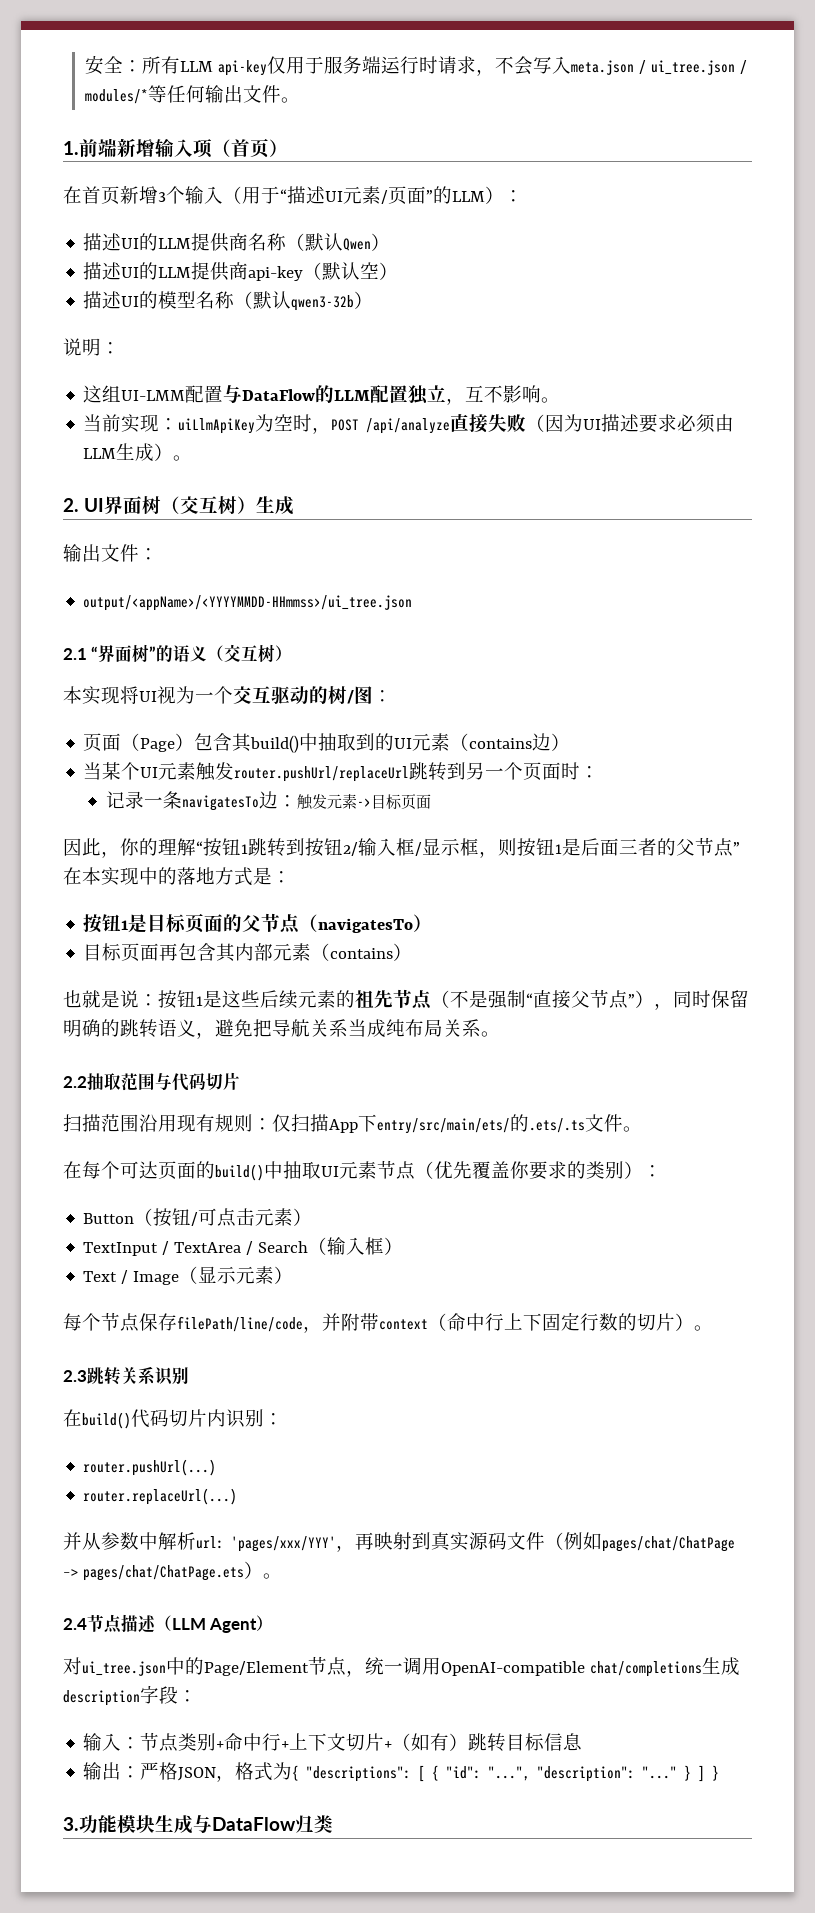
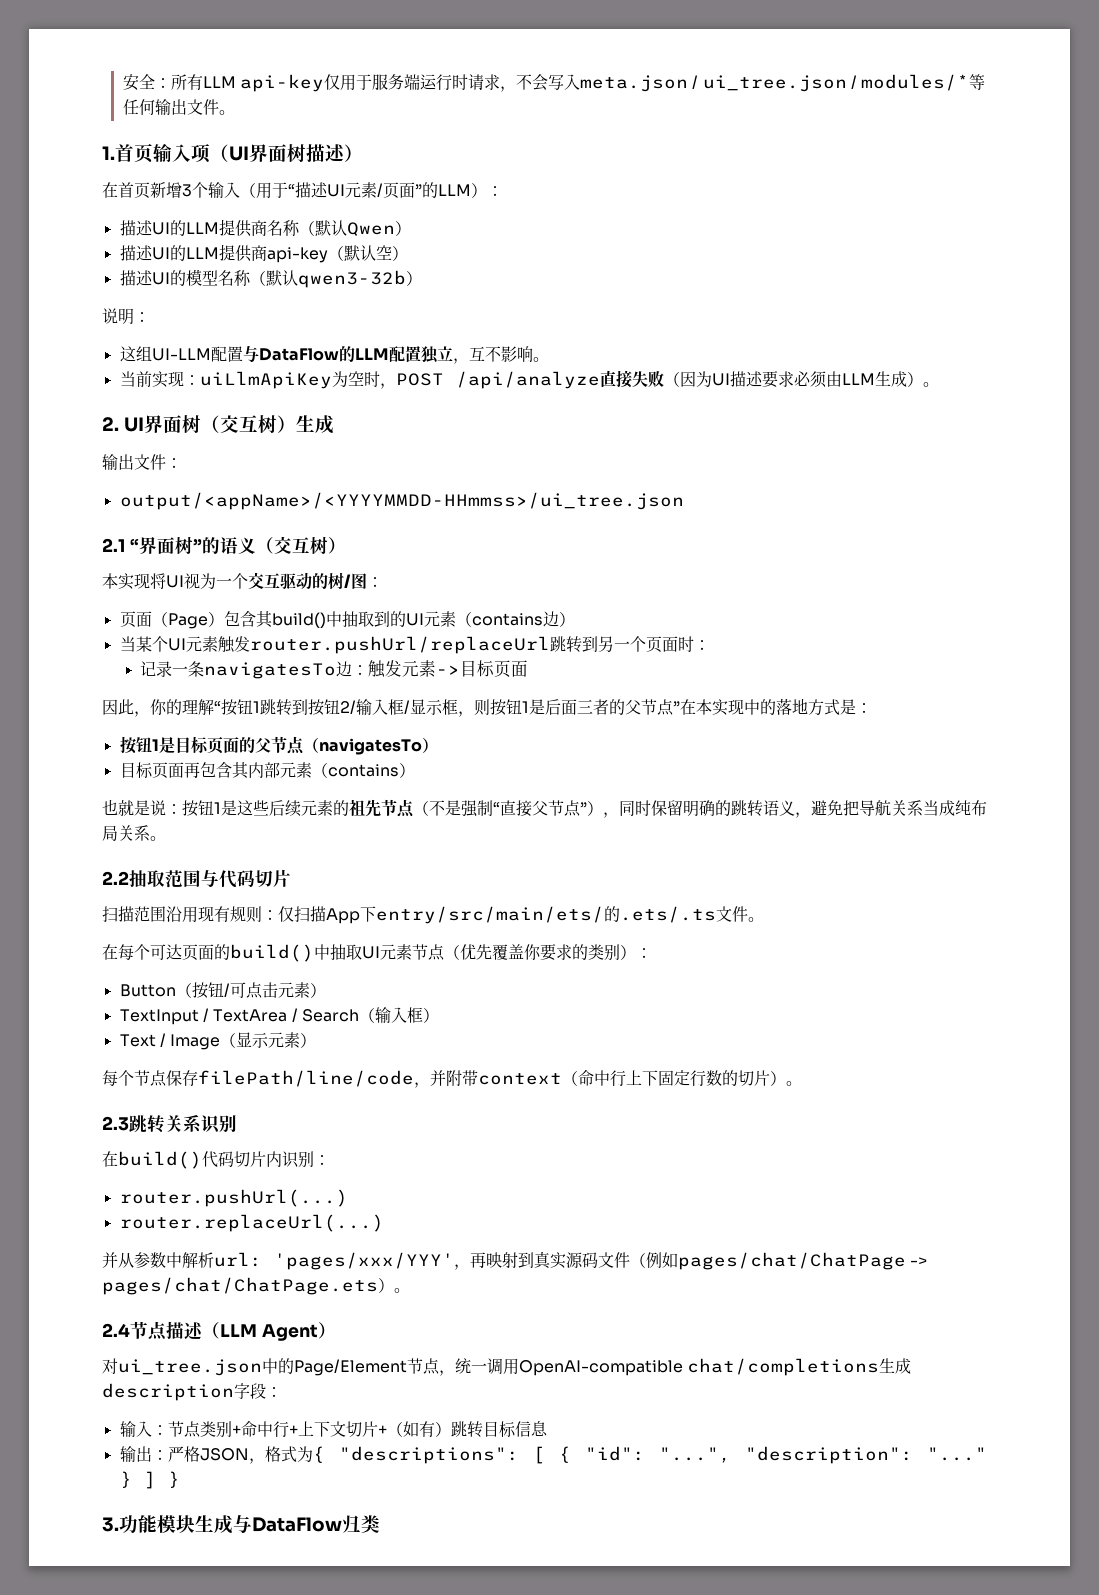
- 1.前端新增输入项（首页）
+ 1.首页输入项（UI界面树描述）
- 这组UI-LMM配置与DataFlow的LLM配置独立，互不影响。
+ 这组UI-LLM配置与DataFlow的LLM配置独立，互不影响。

